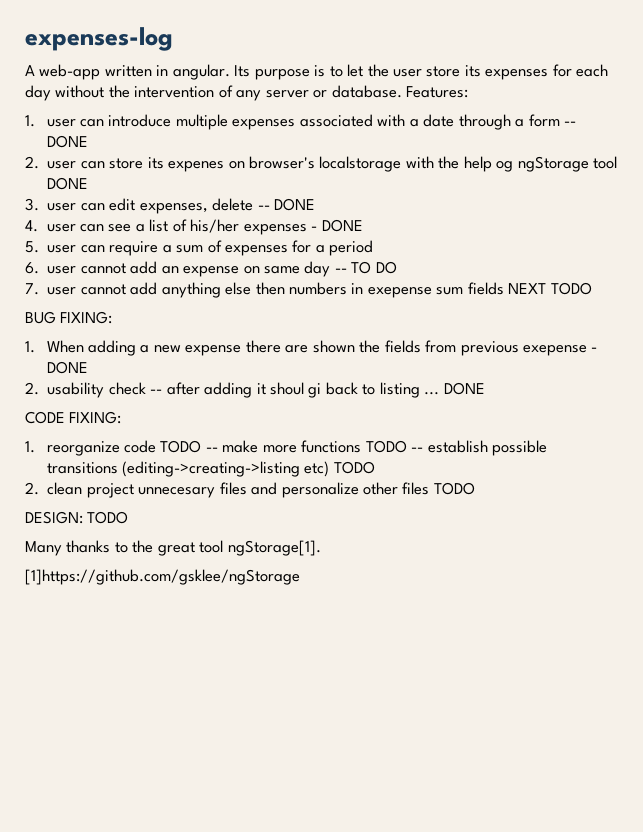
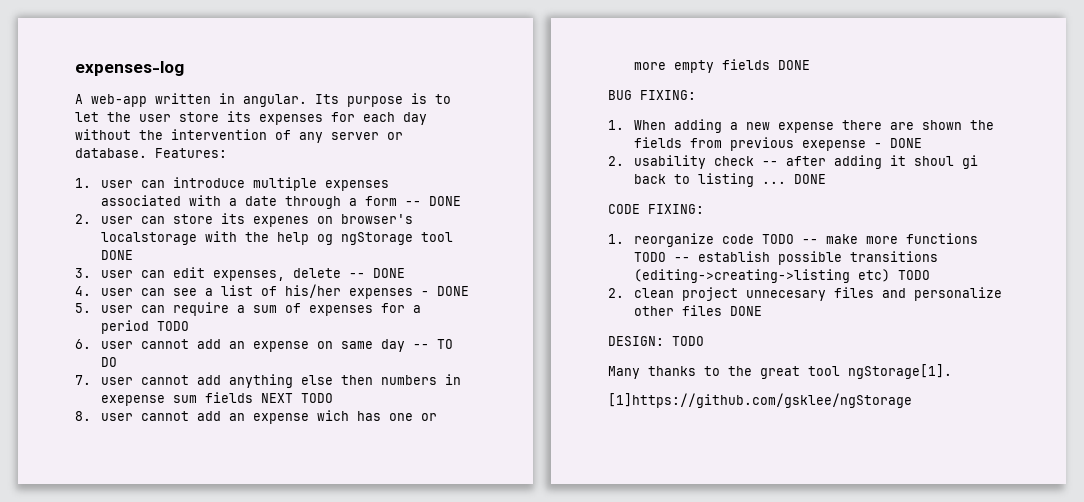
- 5. user can require a sum of expenses for a period
+ 5. user can require a sum of expenses for a period TODO
+ 8. user cannot add an expense wich has one or more empty fields DONE
- 2. clean project unnecesary files and personalize other files TODO
+ 2. clean project unnecesary files and personalize other files DONE

